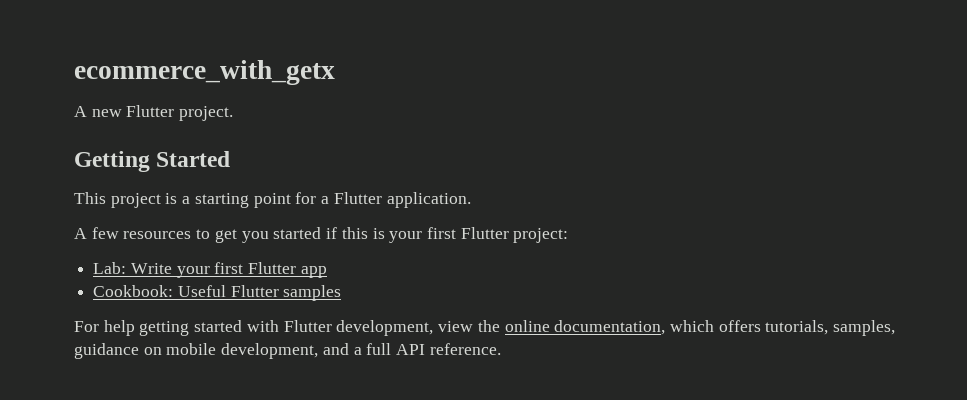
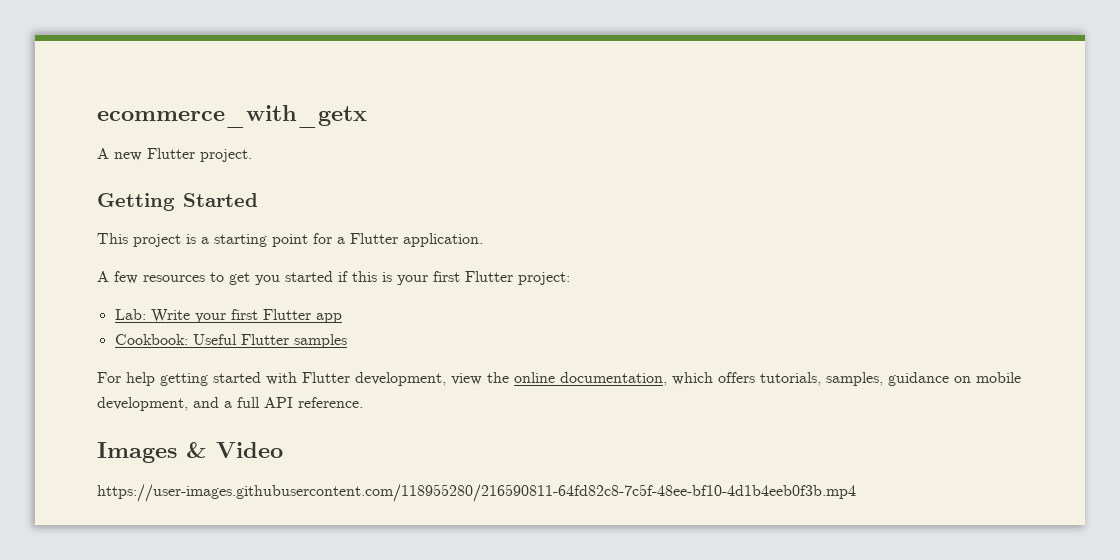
+ Images & Video
+ https://user-images.githubusercontent.com/118955280/216590811-64fd82c8-7c5f-48ee-bf10-4d1b4eeb0f3b.mp4

